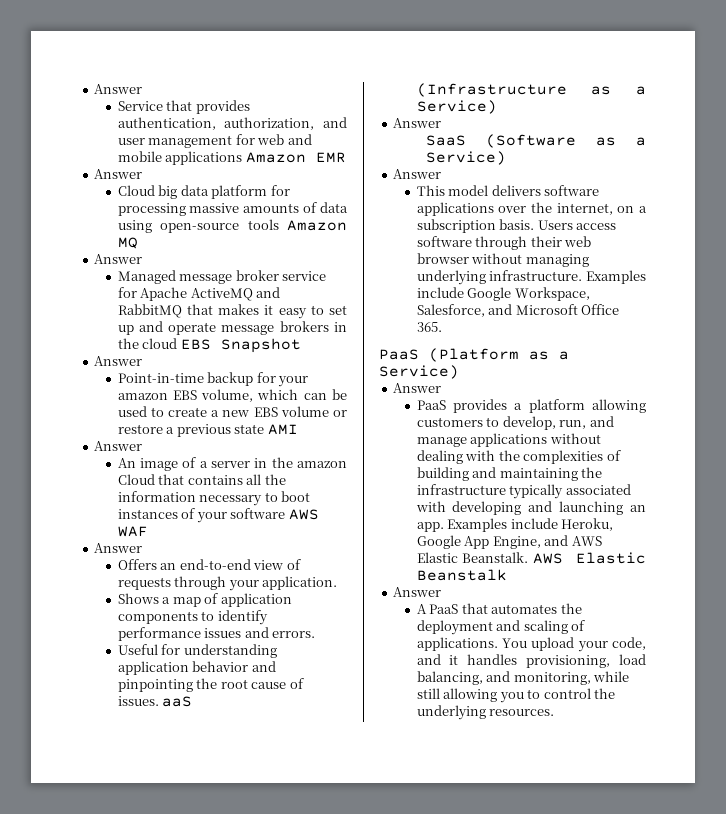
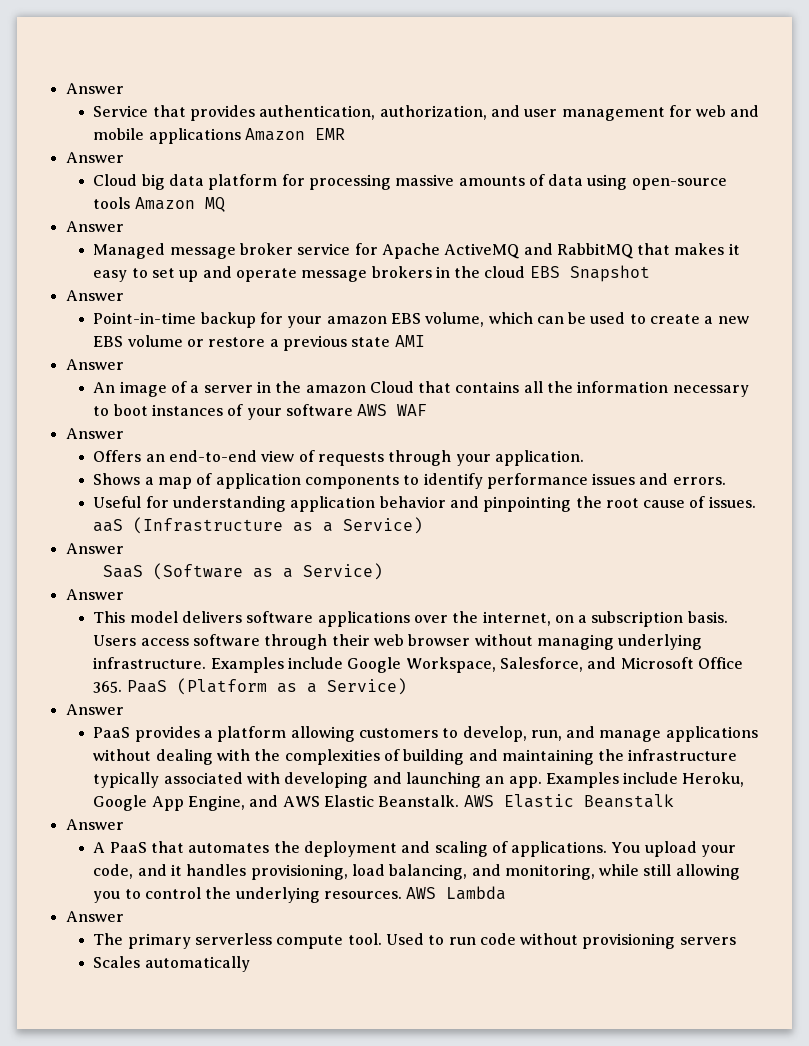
- Examples include Google Workspace, Salesforce, and Microsoft Office 365.
- PaaS (Platform as a Service)
+ Examples include Google Workspace, Salesforce, and Microsoft Office 365. PaaS (Platform as a Service)
+ AWS Lambda
+ Answer
+ The primary serverless compute tool. Used to run code without provisioning servers
+ Scales automatically

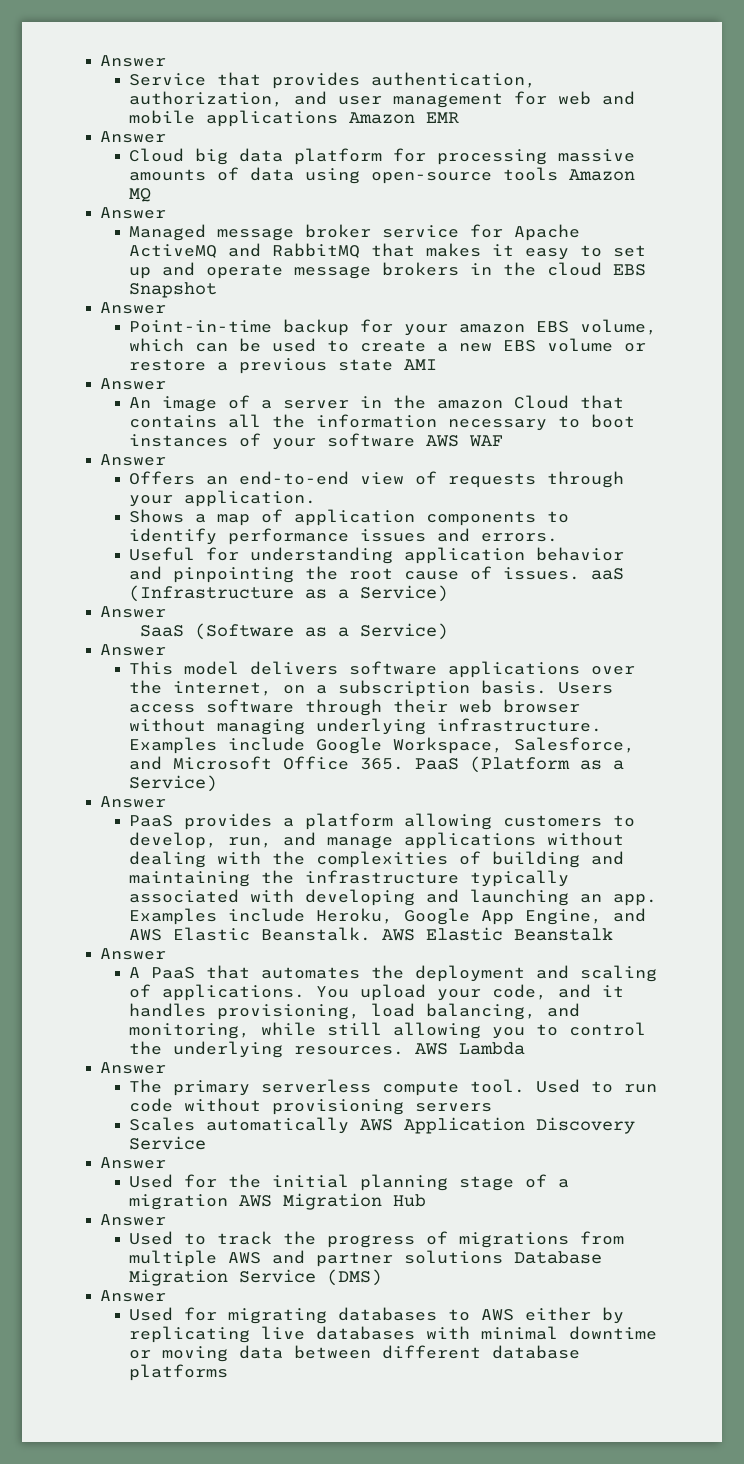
- Scales automatically
+ Scales automatically AWS Application Discovery Service
+ Answer
+ Used for the initial planning stage of a migration AWS Migration Hub
+ Answer
+ Used to track the progress of migrations from multiple AWS and partner solutions Database Migration Service (DMS)
+ Answer
+ Used for migrating databases to AWS either by replicating live databases with minimal downtime or moving data between different database platforms

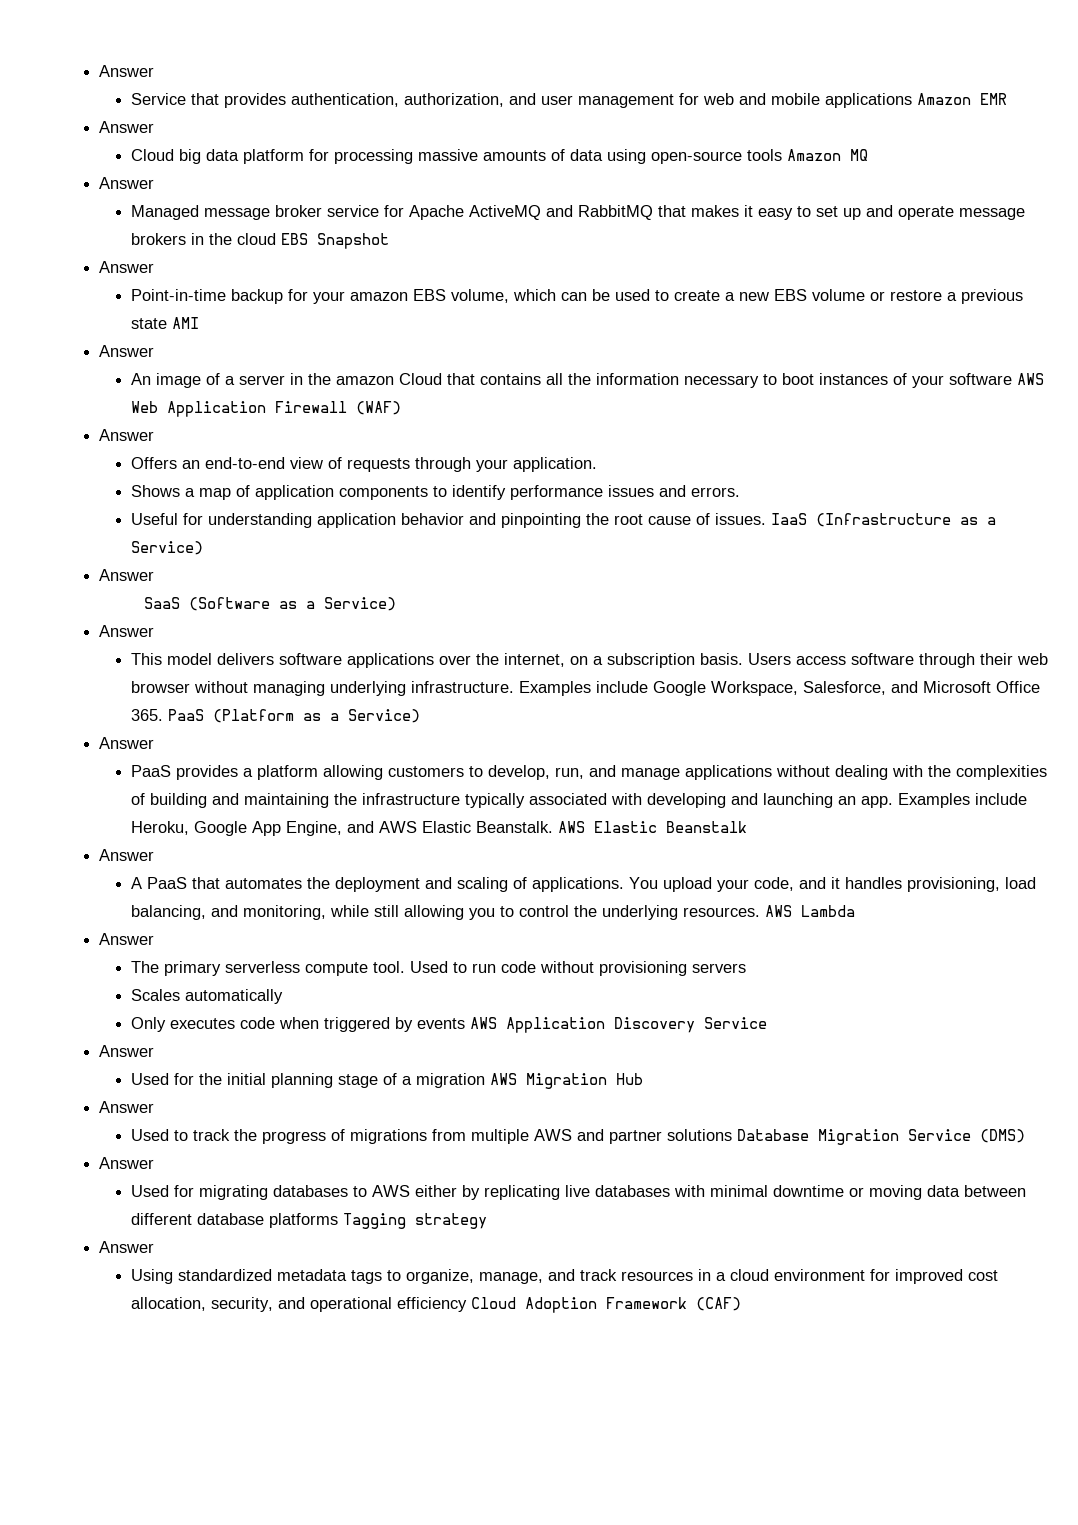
- An image of a server in the amazon Cloud that contains all the information necessary to boot instances of your software AWS WAF
+ An image of a server in the amazon Cloud that contains all the information necessary to boot instances of your software AWS Web Application Firewall (WAF)
- Useful for understanding application behavior and pinpointing the root cause of issues. aaS (Infrastructure as a Service)
+ Useful for understanding application behavior and pinpointing the root cause of issues. IaaS (Infrastructure as a Service)
- Scales automatically AWS Application Discovery Service
+ Scales automatically
+ Only executes code when triggered by events AWS Application Discovery Service
- Used for migrating databases to AWS either by replicating live databases with minimal downtime or moving data between different database platforms
+ Used for migrating databases to AWS either by replicating live databases with minimal downtime or moving data between different database platforms Tagging strategy
+ Answer
+ Using standardized metadata tags to organize, manage, and track resources in a cloud environment for improved cost allocation, security, and operational efficiency Cloud Adoption Framework (CAF)

